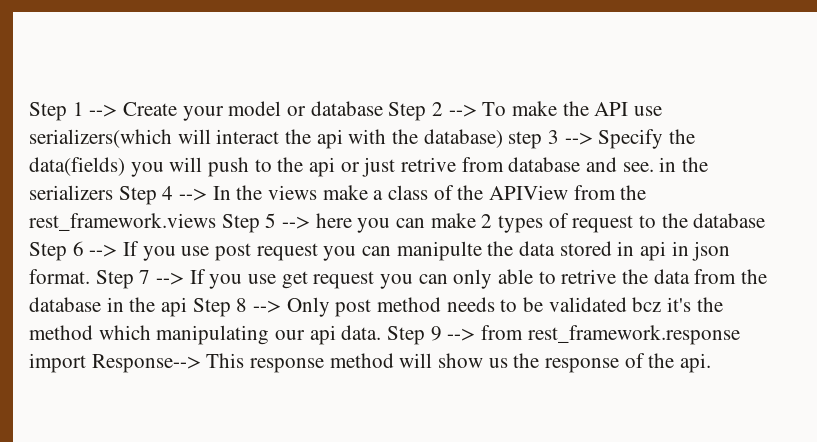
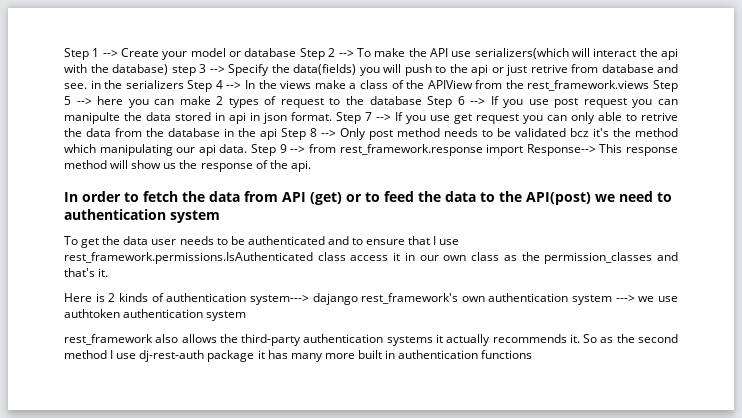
+ In order to fetch the data from API (get) or to feed the data to the API(post) we need to authentication system
+ To get the data user needs to be authenticated and to ensure that I use rest_framework.permissions.IsAuthenticated class access it in our own class as the permission_classes and that's it.
+ Here is 2 kinds of authentication system---> dajango rest_framework's own authentication system ---> we use authtoken authentication system
+ rest_framework also allows the third-party authentication systems it actually recommends it. So as the second method I use dj-rest-auth package it has many more built in authentication functions

